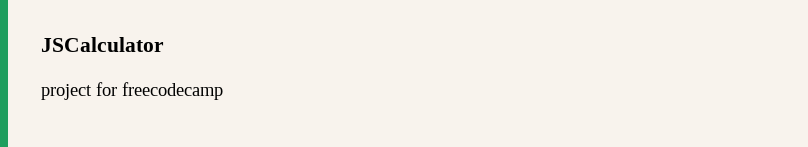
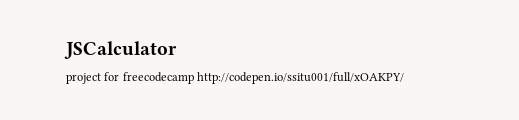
- project for freecodecamp
+ project for freecodecamp http://codepen.io/ssitu001/full/xOAKPY/

